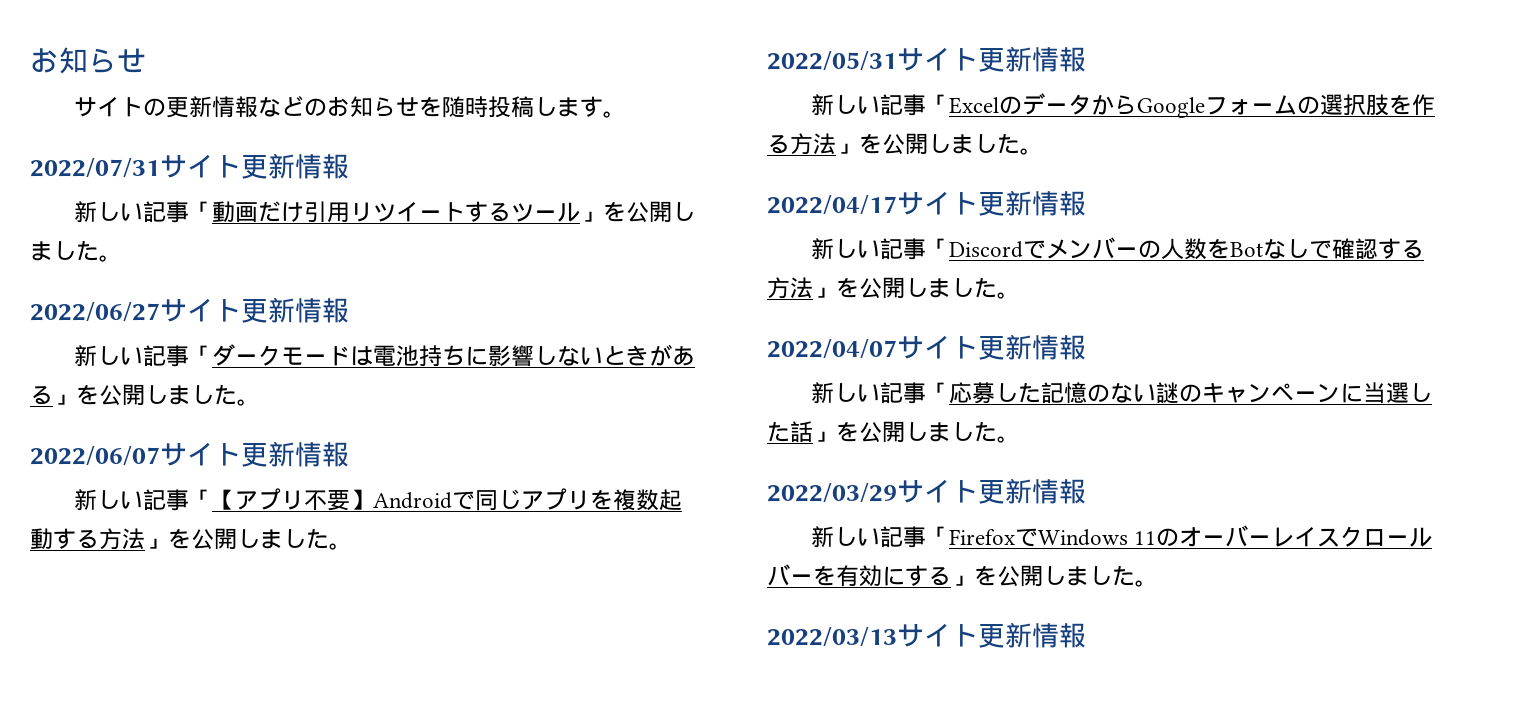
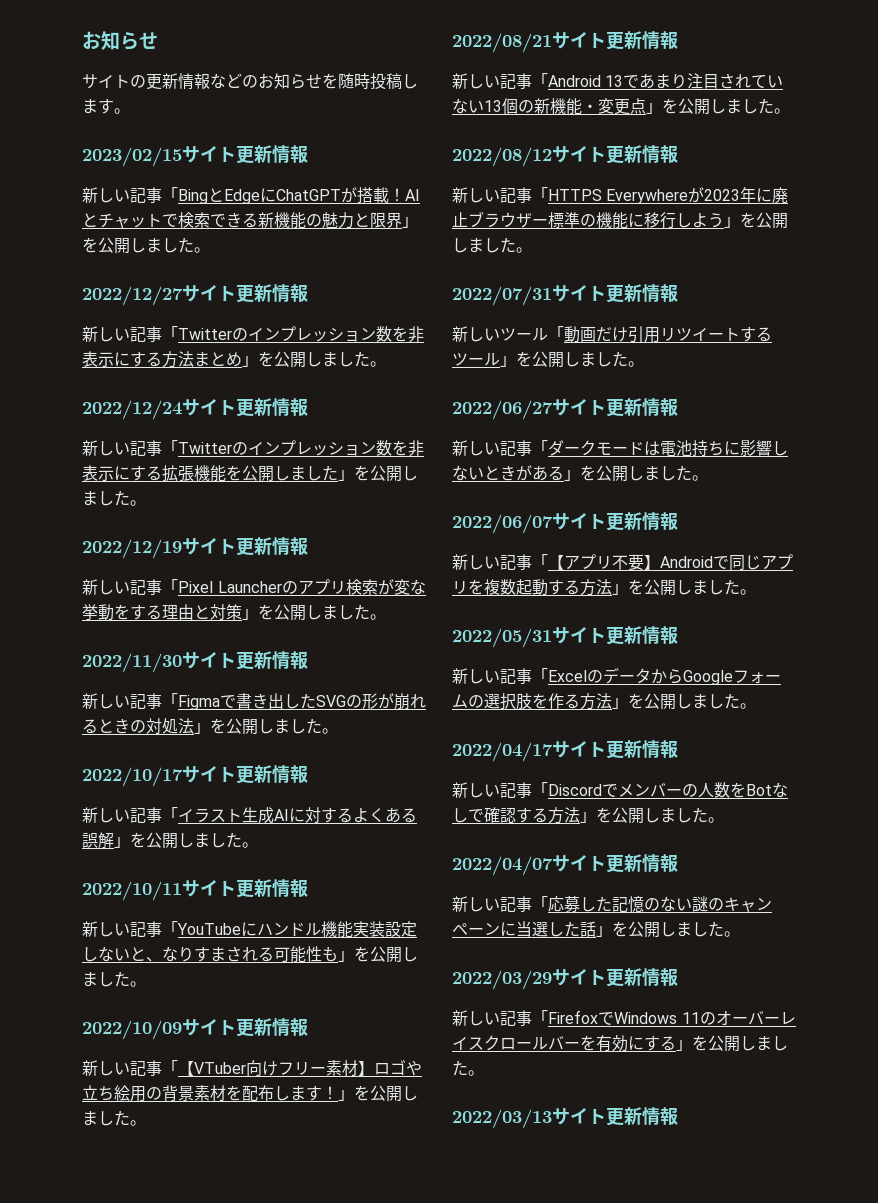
+ 2023/02/15サイト更新情報
+ 新しい記事「BingとEdgeにChatGPTが搭載！AIとチャットで検索できる新機能の魅力と限界」を公開しました。
+ 2022/12/27サイト更新情報
+ 新しい記事「Twitterのインプレッション数を非表示にする方法まとめ」を公開しました。
+ 2022/12/24サイト更新情報
+ 新しい記事「Twitterのインプレッション数を非表示にする拡張機能を公開しました」を公開しました。
+ 2022/12/19サイト更新情報
+ 新しい記事「Pixel Launcherのアプリ検索が変な挙動をする理由と対策」を公開しました。
+ 2022/11/30サイト更新情報
+ 新しい記事「Figmaで書き出したSVGの形が崩れるときの対処法」を公開しました。
+ 2022/10/17サイト更新情報
+ 新しい記事「イラスト生成AIに対するよくある誤解」を公開しました。
+ 2022/10/11サイト更新情報
+ 新しい記事「YouTubeにハンドル機能実装設定しないと、なりすまされる可能性も」を公開しました。
+ 2022/10/09サイト更新情報
+ 新しい記事「【VTuber向けフリー素材】ロゴや立ち絵用の背景素材を配布します！」を公開しました。
+ 2022/08/21サイト更新情報
+ 新しい記事「Android 13であまり注目されていない13個の新機能・変更点」を公開しました。
+ 2022/08/12サイト更新情報
+ 新しい記事「HTTPS Everywhereが2023年に廃止ブラウザー標準の機能に移行しよう」を公開しました。
  2022/07/31サイト更新情報
- 新しい記事「動画だけ引用リツイートするツール」を公開しました。
+ 新しいツール「動画だけ引用リツイートするツール」を公開しました。

